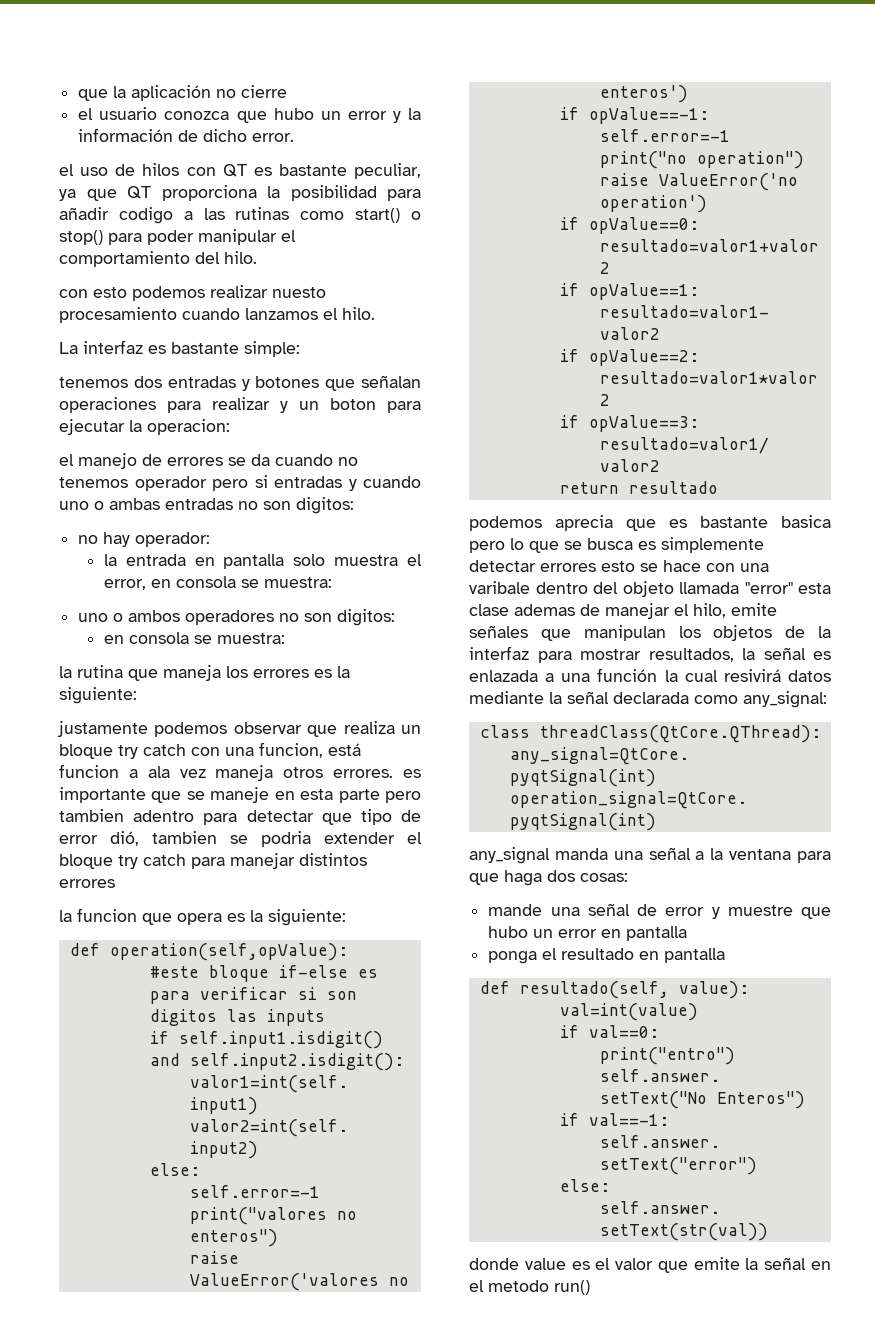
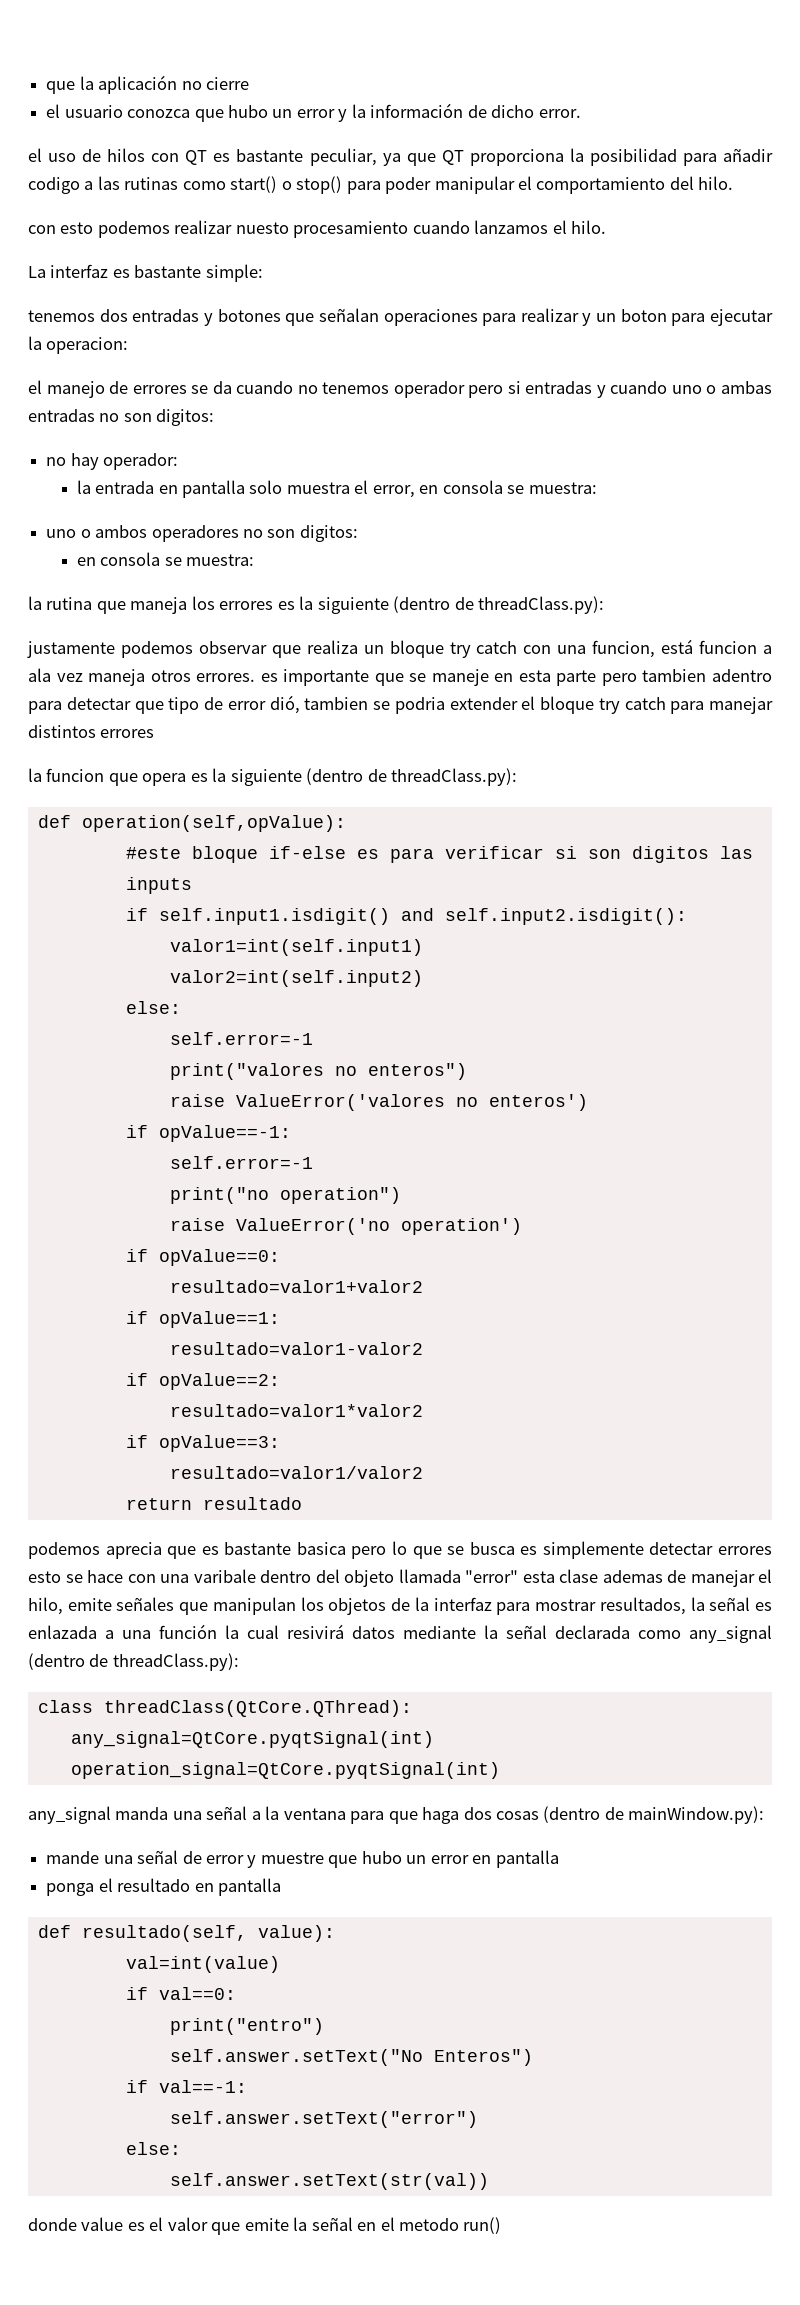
- la rutina que maneja los errores es la siguiente:
+ la rutina que maneja los errores es la siguiente (dentro de threadClass.py):
- la funcion que opera es la siguiente:
+ la funcion que opera es la siguiente (dentro de threadClass.py):
- podemos aprecia que es bastante basica pero lo que se busca es simplemente detectar errores esto se hace con una varibale dentro del objeto llamada "error" esta clase ademas de manejar el hilo, emite señales que manipulan los objetos de la interfaz para mostrar resultados, la señal es enlazada a una función la cual resivirá datos mediante la señal declarada como any_signal:
+ podemos aprecia que es bastante basica pero lo que se busca es simplemente detectar errores esto se hace con una varibale dentro del objeto llamada "error" esta clase ademas de manejar el hilo, emite señales que manipulan los objetos de la interfaz para mostrar resultados, la señal es enlazada a una función la cual resivirá datos mediante la señal declarada como any_signal (dentro de threadClass.py):
- any_signal manda una señal a la ventana para que haga dos cosas:
+ any_signal manda una señal a la ventana para que haga dos cosas (dentro de mainWindow.py):

